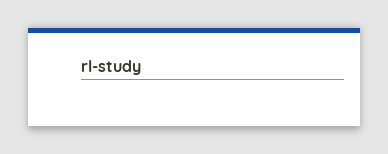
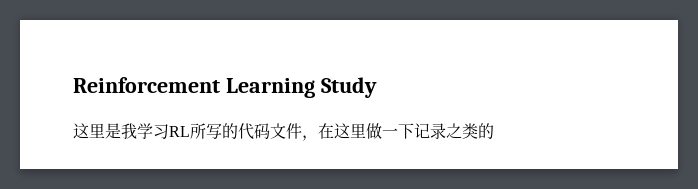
- rl-study
+ Reinforcement Learning Study
+ 这里是我学习RL所写的代码文件，在这里做一下记录之类的

